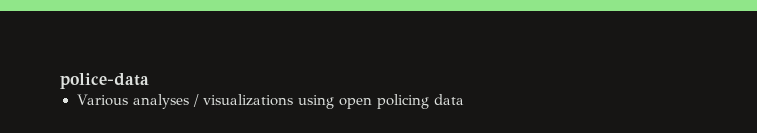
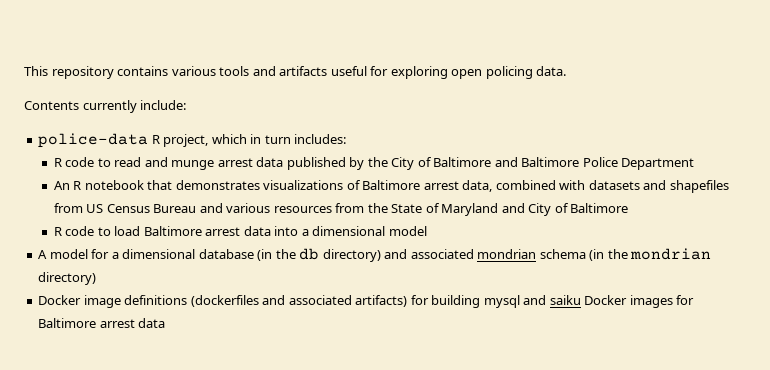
- police-data
- Various analyses / visualizations using open policing data
+ This repository contains various tools and artifacts useful for exploring open policing data.
+ Contents currently include:
+ police-data R project, which in turn includes:
+ R code to read and munge arrest data published by the City of Baltimore and Baltimore Police Department
+ An R notebook that demonstrates visualizations of Baltimore arrest data, combined with datasets and shapefiles from US Census Bureau and various resources from the State of Maryland and City of Baltimore
+ R code to load Baltimore arrest data into a dimensional model
+ A model for a dimensional database (in the db directory) and associated mondrian schema (in the mondrian directory)
+ Docker image definitions (dockerfiles and associated artifacts) for building mysql and saiku Docker images for Baltimore arrest data

